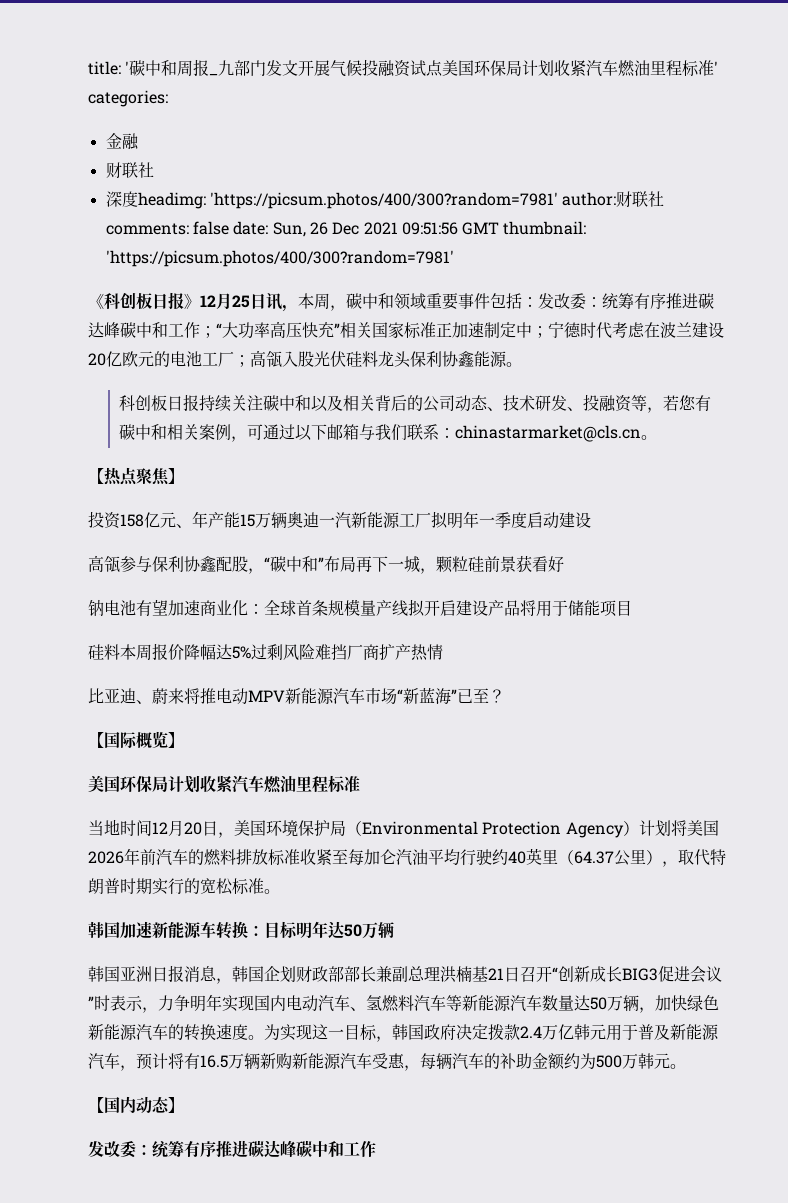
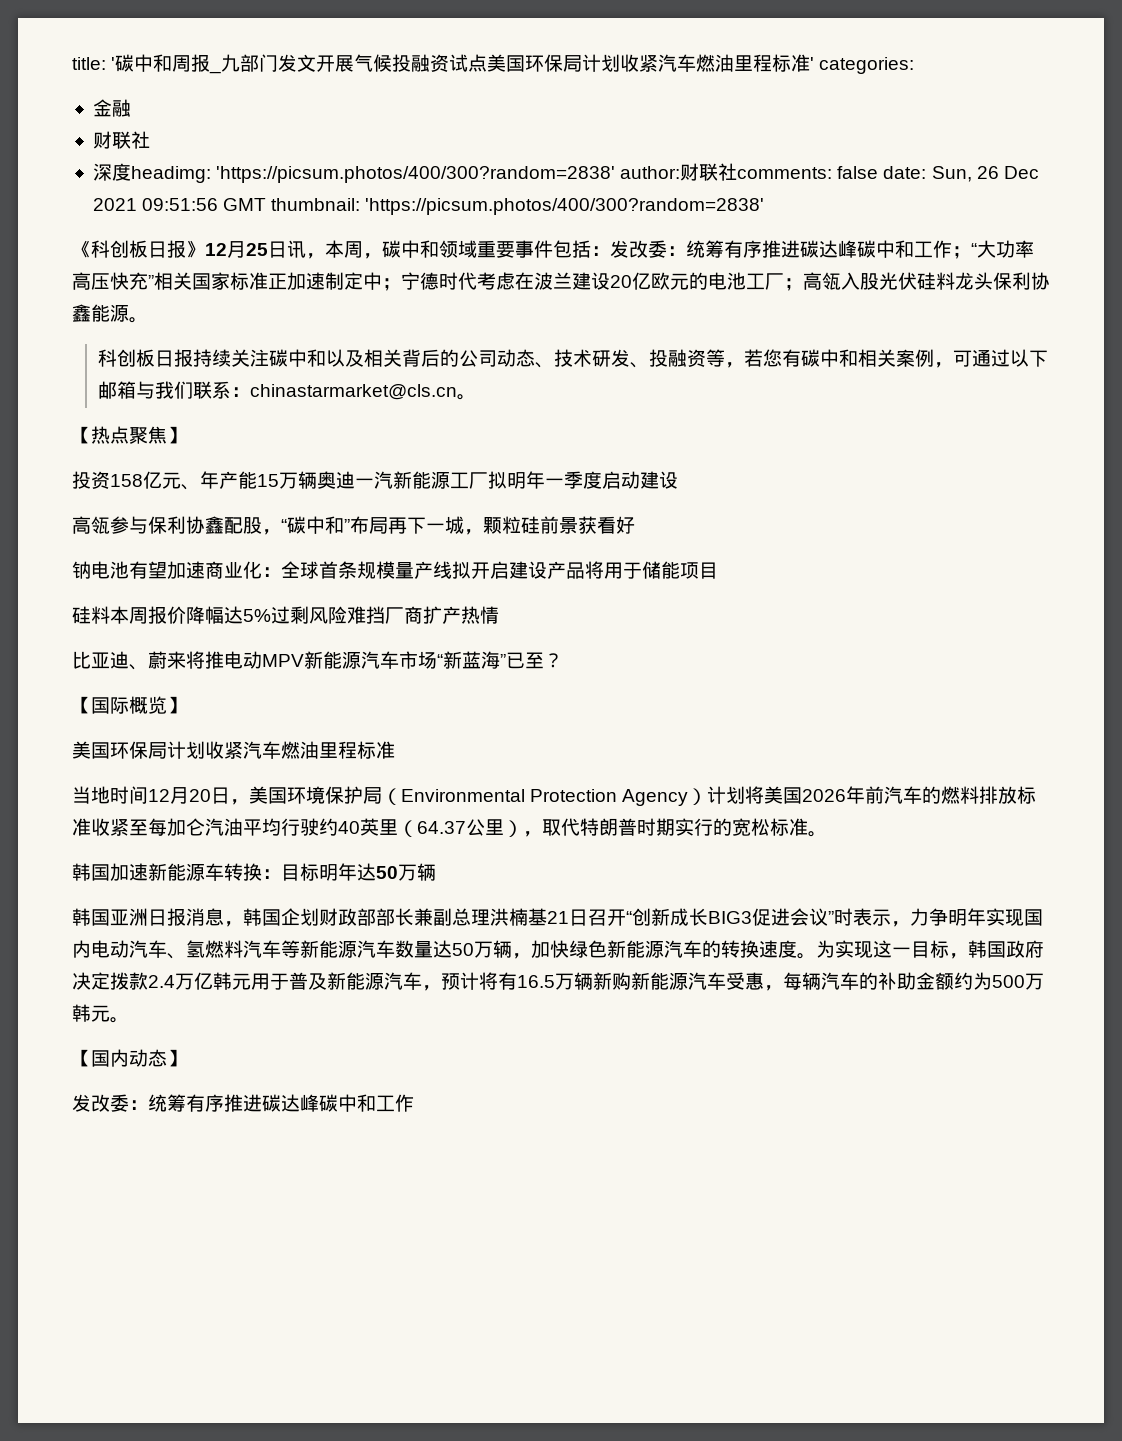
- 深度headimg: 'https://picsum.photos/400/300?random=7981' author:财联社comments: false date: Sun, 26 Dec 2021 09:51:56 GMT thumbnail: 'https://picsum.photos/400/300?random=7981'
+ 深度headimg: 'https://picsum.photos/400/300?random=2838' author:财联社comments: false date: Sun, 26 Dec 2021 09:51:56 GMT thumbnail: 'https://picsum.photos/400/300?random=2838'

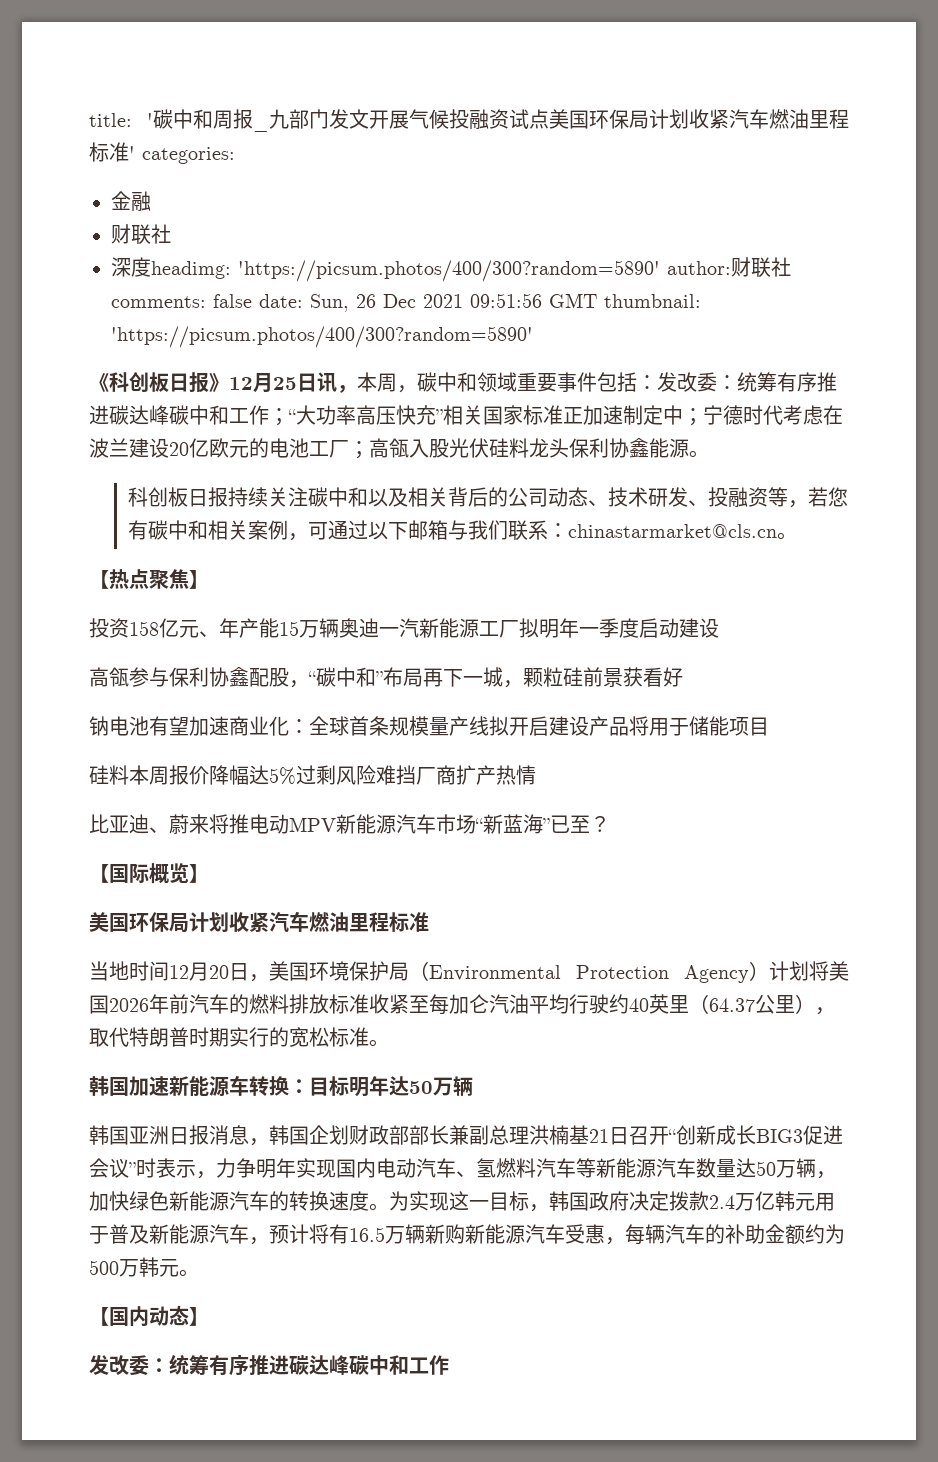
- 深度headimg: 'https://picsum.photos/400/300?random=2838' author:财联社comments: false date: Sun, 26 Dec 2021 09:51:56 GMT thumbnail: 'https://picsum.photos/400/300?random=2838'
+ 深度headimg: 'https://picsum.photos/400/300?random=5890' author:财联社comments: false date: Sun, 26 Dec 2021 09:51:56 GMT thumbnail: 'https://picsum.photos/400/300?random=5890'

